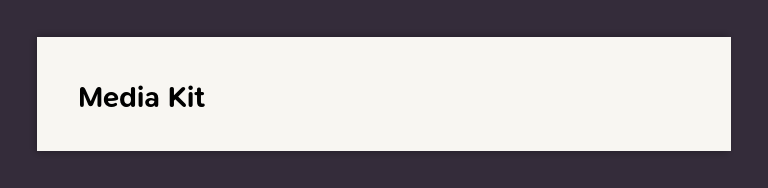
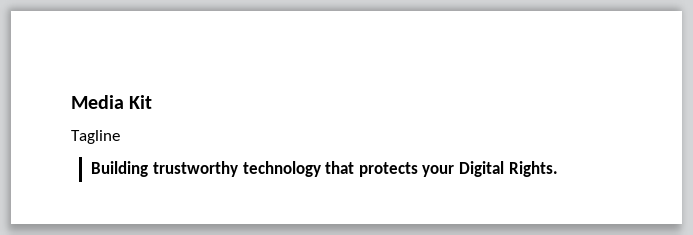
+ Tagline
+ Building trustworthy technology that protects your Digital Rights.

